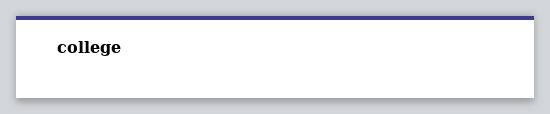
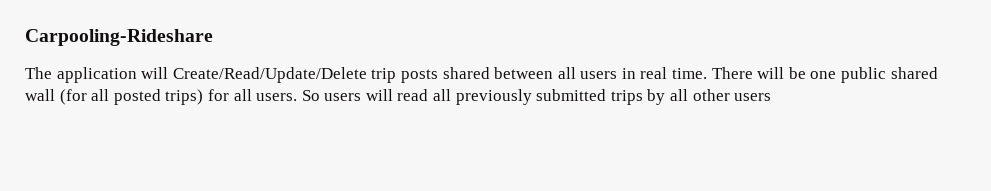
- college
+ Carpooling-Rideshare
+ The application will Create/Read/Update/Delete trip posts shared between all users in real time. There will be one public shared wall (for all posted trips) for all users. So users will read all previously submitted trips by all other users

